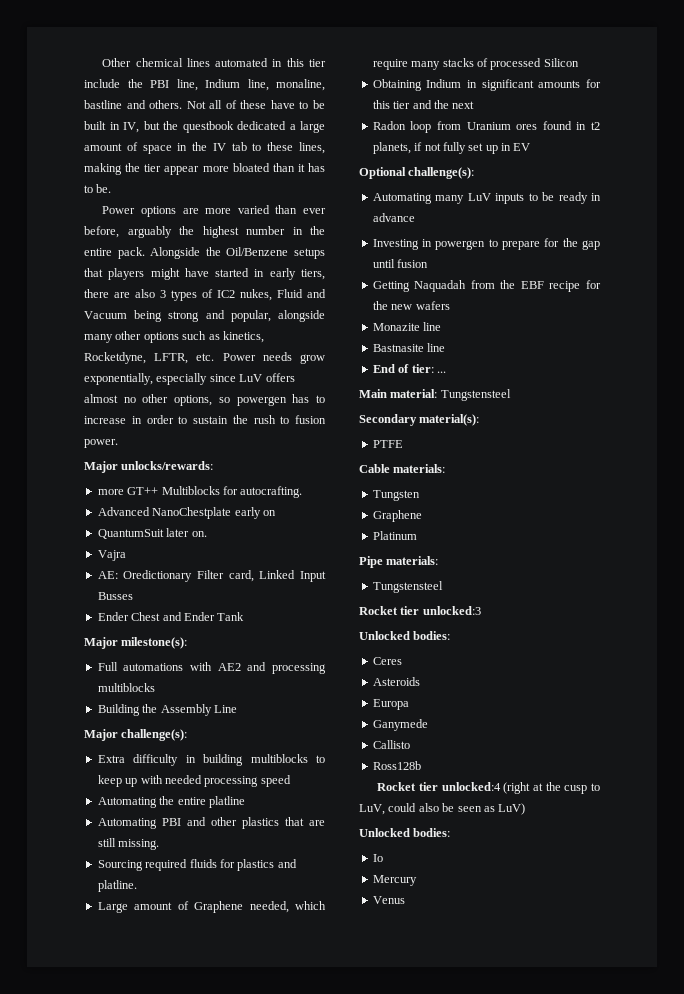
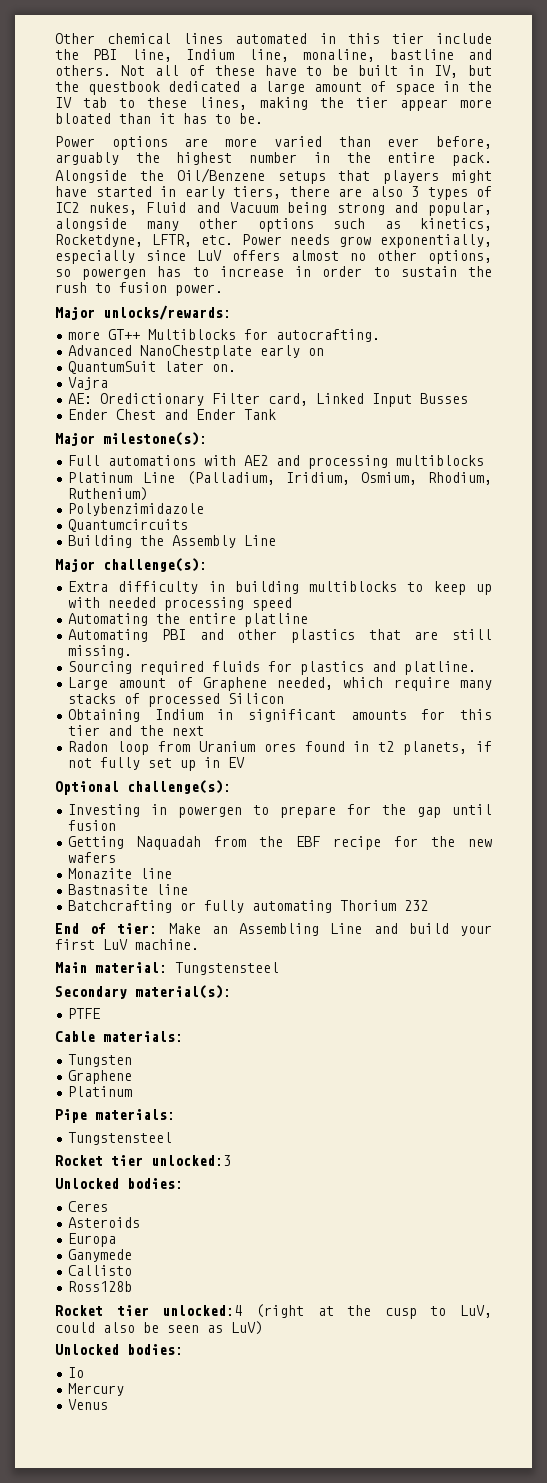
+ Platinum Line (Palladium, Iridium, Osmium, Rhodium, Ruthenium)
+ Polybenzimidazole
+ Quantumcircuits
- Automating many LuV inputs to be ready in advance
- End of tier: ...
+ Batchcrafting or fully automating Thorium 232
+ End of tier: Make an Assembling Line and build your first LuV machine.

